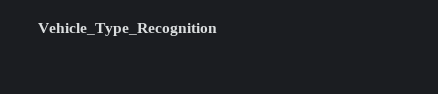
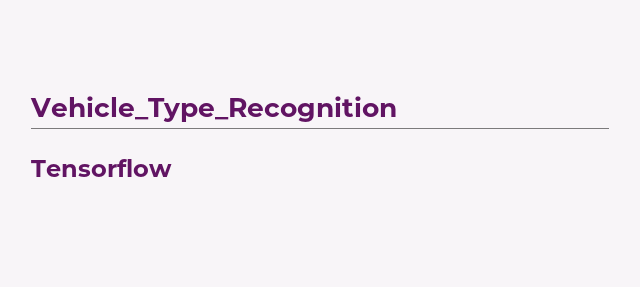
+ Tensorflow

